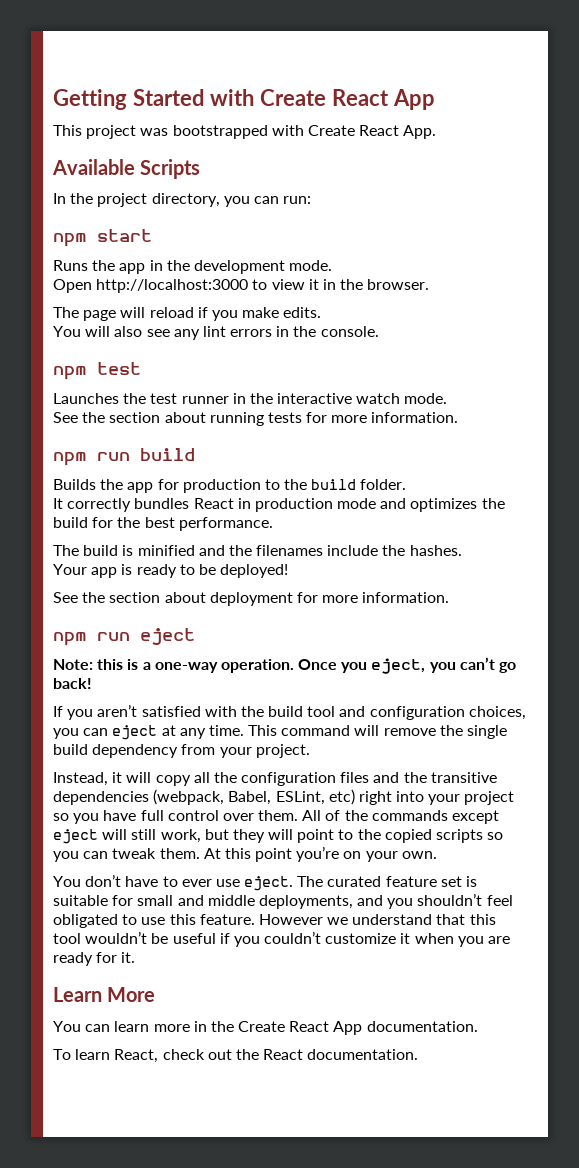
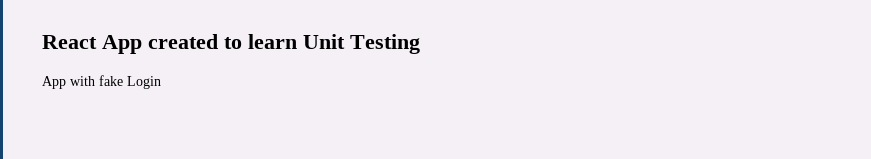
- Getting Started with Create React App
- This project was bootstrapped with Create React App.
- Available Scripts
- In the project directory, you can run:
- npm start
- Runs the app in the development mode.
- Open http://localhost:3000 to view it in the browser.
- The page will reload if you make edits.
- You will also see any lint errors in the console.
- npm test
- Launches the test runner in the interactive watch mode.
- See the section about running tests for more information.
- npm run build
- Builds the app for production to the build folder.
- It correctly bundles React in production mode and optimizes the build for the best performance.
- The build is minified and the filenames include the hashes.
- Your app is ready to be deployed!
- See the section about deployment for more information.
- npm run eject
- Note: this is a one-way operation. Once you eject, you can’t go back!
- If you aren’t satisfied with the build tool and configuration choices, you can eject at any time. This command will remove the single build dependency from your project.
- Instead, it will copy all the configuration files and the transitive dependencies (webpack, Babel, ESLint, etc) right into your project so you have full control over them. All of the commands except eject will still work, but they will point to the copied scripts so you can tweak them. At this point you’re on your own.
- You don’t have to ever use eject. The curated feature set is suitable for small and middle deployments, and you shouldn’t feel obligated to use this feature. However we understand that this tool wouldn’t be useful if you couldn’t customize it when you are ready for it.
- Learn More
- You can learn more in the Create React App documentation.
- To learn React, check out the React documentation.
+ React App created to learn Unit Testing
+ App with fake Login

